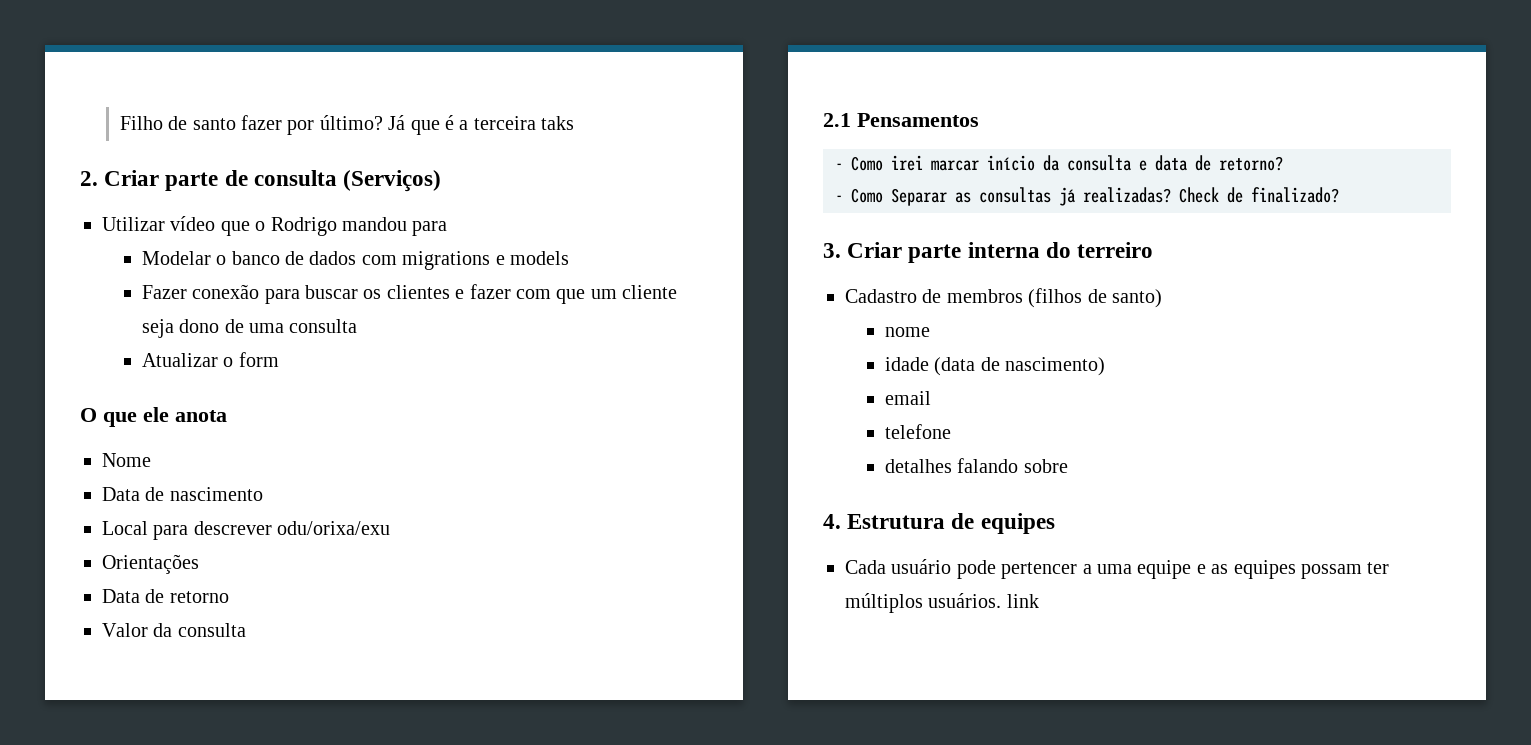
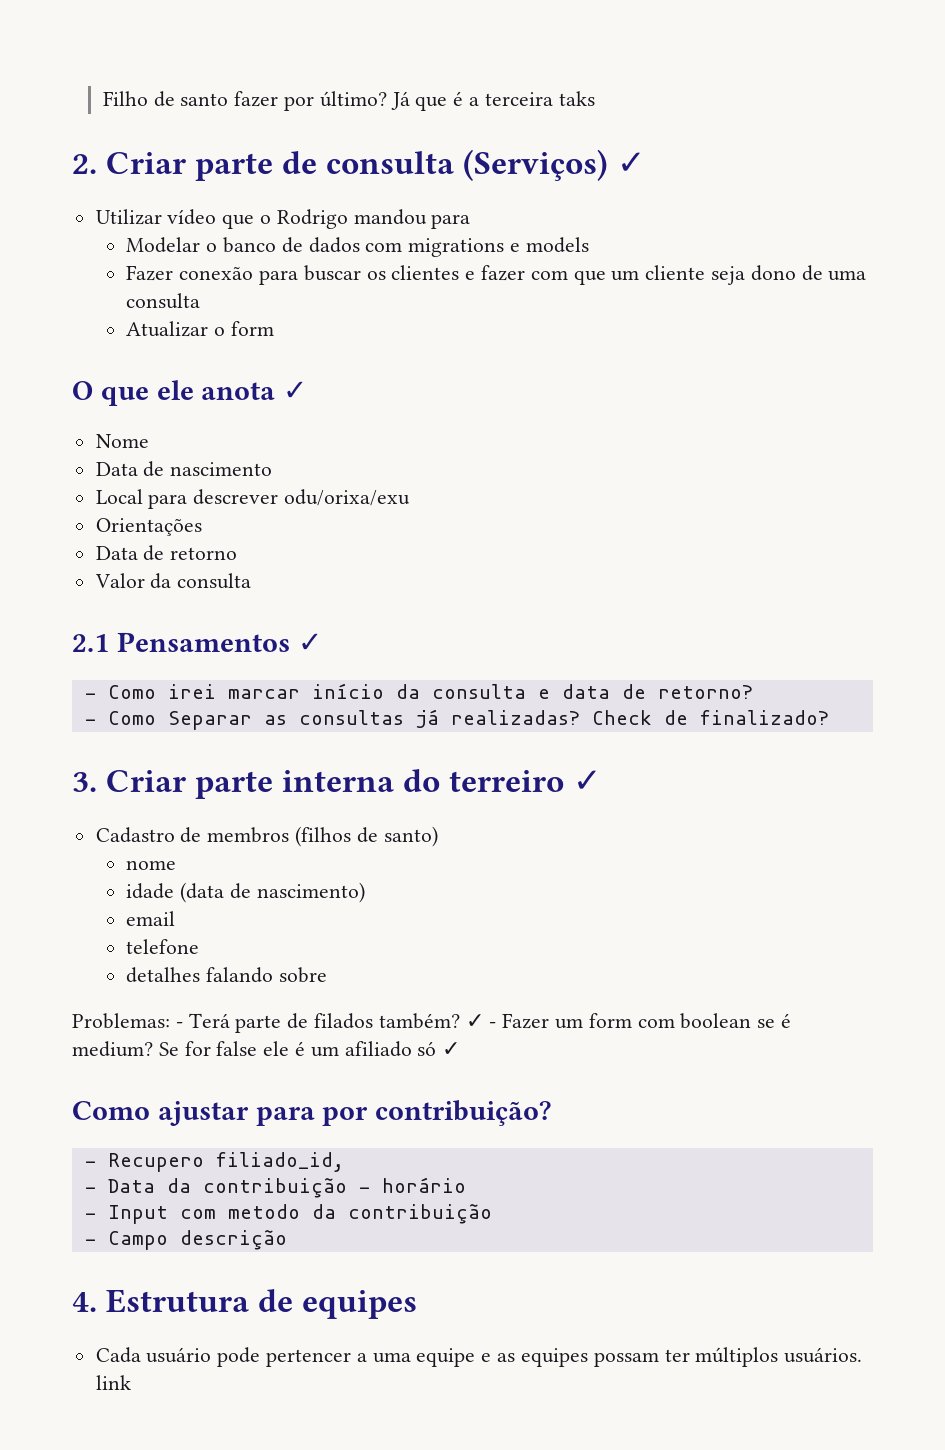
- 2. Criar parte de consulta (Serviços)
+ 2. Criar parte de consulta (Serviços) ✓
- O que ele anota
+ O que ele anota ✓
- 2.1 Pensamentos
+ 2.1 Pensamentos ✓
- 3. Criar parte interna do terreiro
+ 3. Criar parte interna do terreiro ✓
+ Problemas: - Terá parte de filados também? ✓ - Fazer um form com boolean se é medium? Se for false ele é um afiliado só ✓
+ Como ajustar para por contribuição?
+ - Recupero filiado_id,
+ - Data da contribuição - horário
+ - Input com metodo da contribuição
+ - Campo descrição

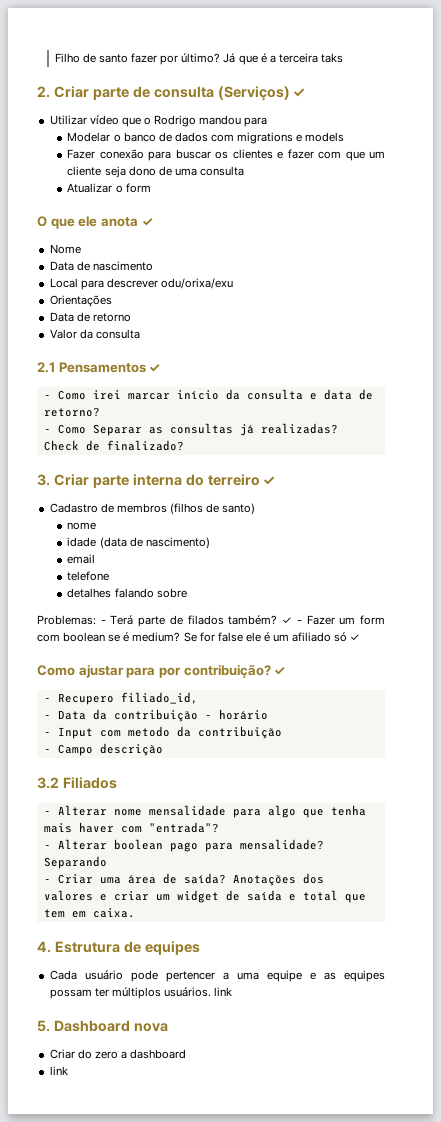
- Como ajustar para por contribuição?
+ Como ajustar para por contribuição? ✓
+ 3.2 Filiados
+ - Alterar nome mensalidade para algo que tenha mais haver com "entrada"?
+ - Alterar boolean pago para mensalidade? Separando
+ - Criar uma área de saída? Anotações dos valores e criar um widget de saída e total que tem em caixa.
+ 5. Dashboard nova
+ Criar do zero a dashboard
+ link

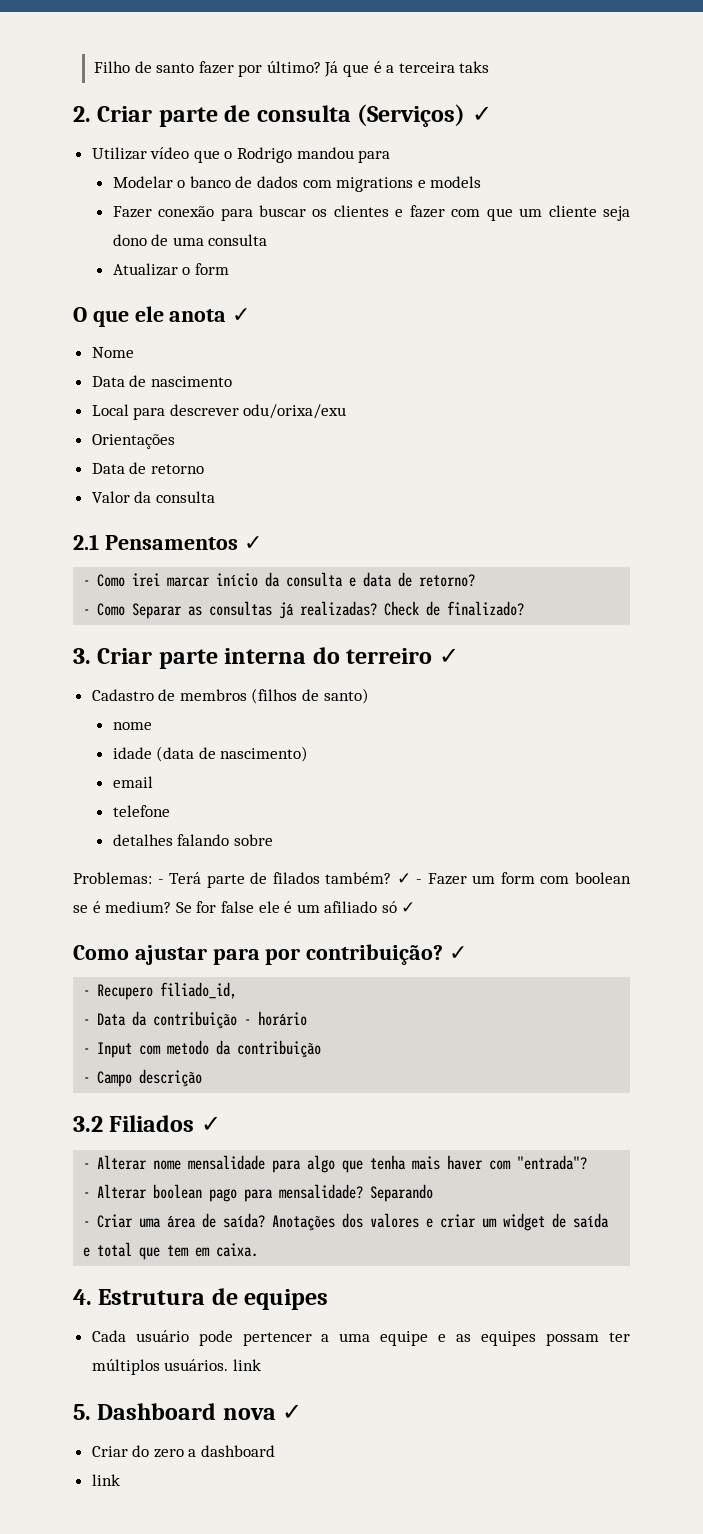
- 3.2 Filiados
+ 3.2 Filiados ✓
- 5. Dashboard nova
+ 5. Dashboard nova ✓

